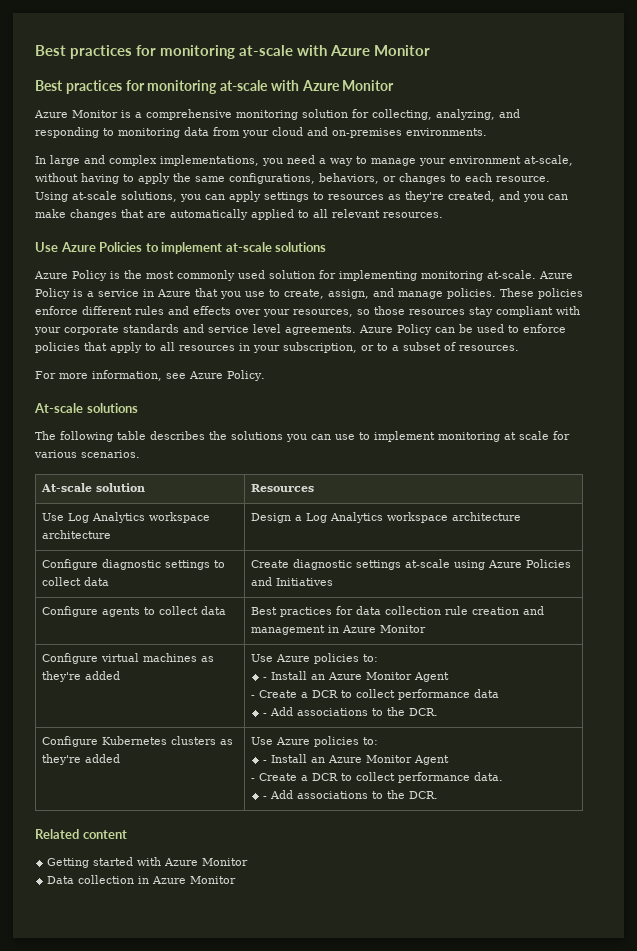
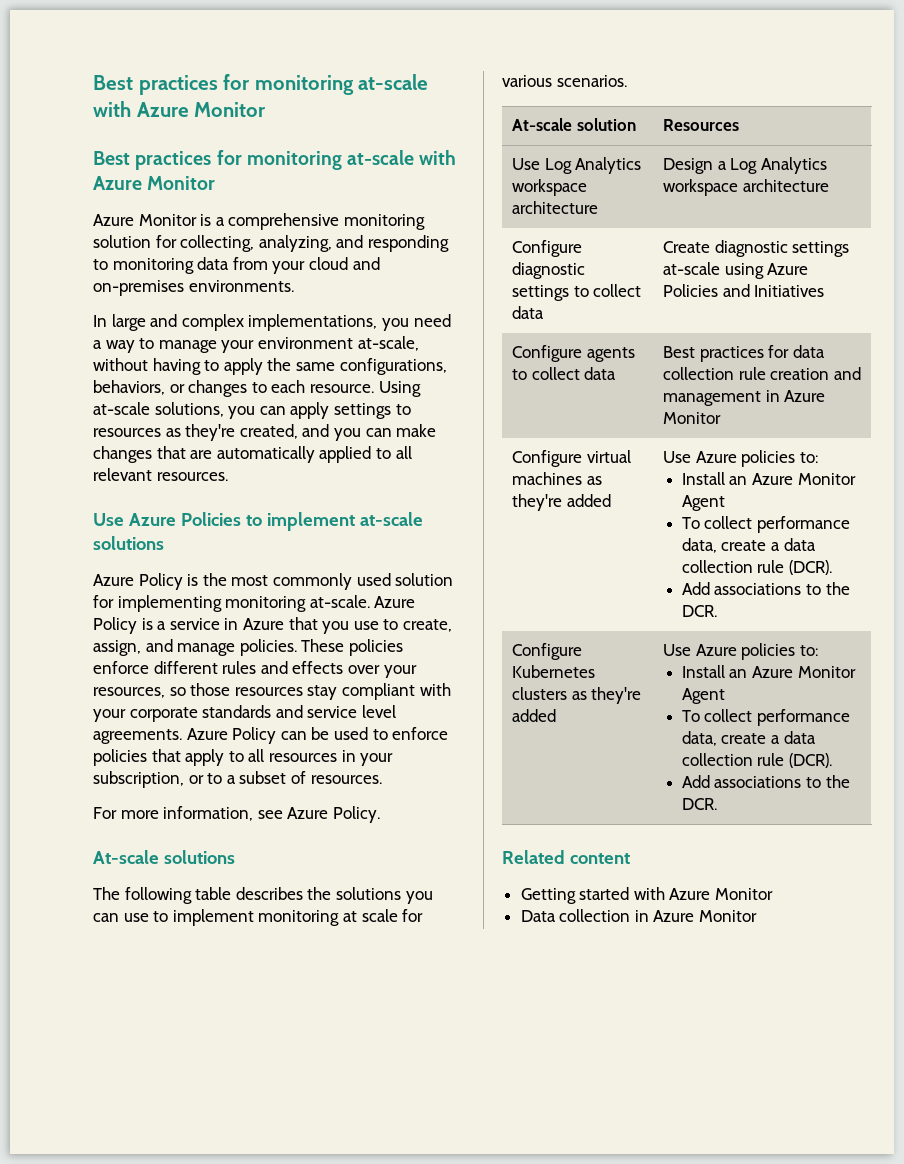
  Configure virtual machines as they're added | Use Azure policies to:
- - Install an Azure Monitor Agent
- - Create a DCR to collect performance data
- - Add associations to the DCR.
+ Install an Azure Monitor Agent
+ To collect performance data, create a data collection rule (DCR).
+ Add associations to the DCR.
  Configure Kubernetes clusters as they're added | Use Azure policies to:
- - Install an Azure Monitor Agent
- - Create a DCR to collect performance data.
- - Add associations to the DCR.
+ Install an Azure Monitor Agent
+ To collect performance data, create a data collection rule (DCR).
+ Add associations to the DCR.

